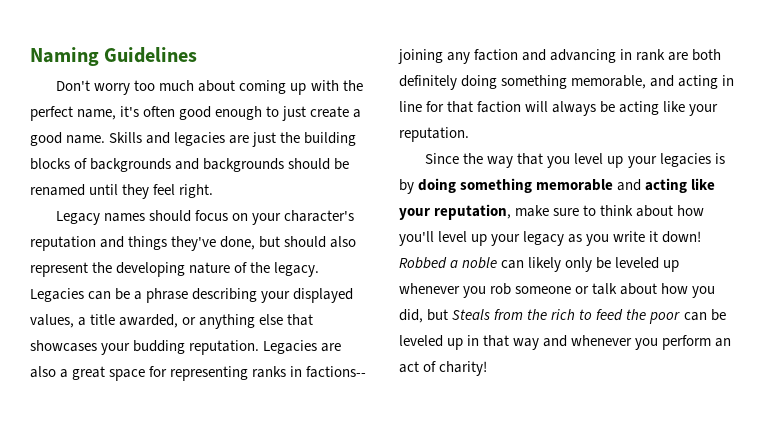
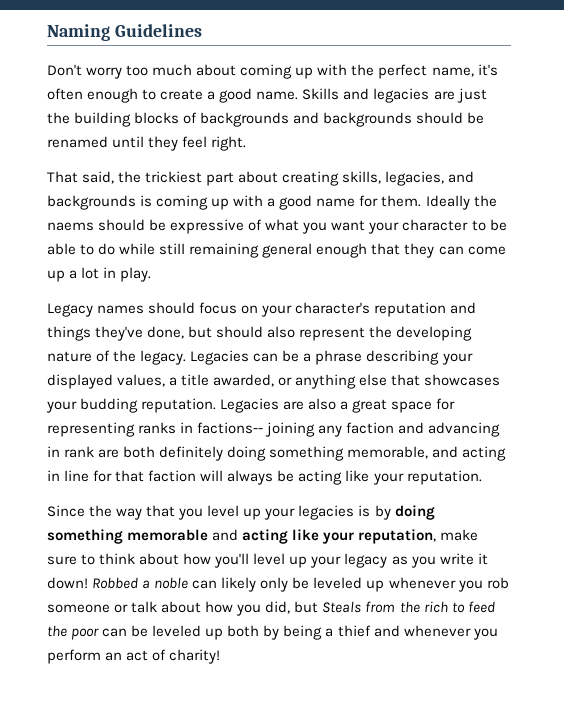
- Don't worry too much about coming up with the perfect name, it's often good enough to just create a good name.
+ Don't worry too much about coming up with the perfect name, it's often enough to create a good name.
+ That said, the trickiest part about creating skills, legacies, and backgrounds is coming up with a good name for them. Ideally the naems should be expressive of what you want your character to be able to do while still remaining general enough that they can come up a lot in play.
- Robbed a noble can likely only be leveled up whenever you rob someone or talk about how you did, but Steals from the rich to feed the poor can be leveled up in that way and whenever you perform an act of charity!
+ Robbed a noble can likely only be leveled up whenever you rob someone or talk about how you did, but Steals from the rich to feed the poor can be leveled up both by being a thief and whenever you perform an act of charity!

